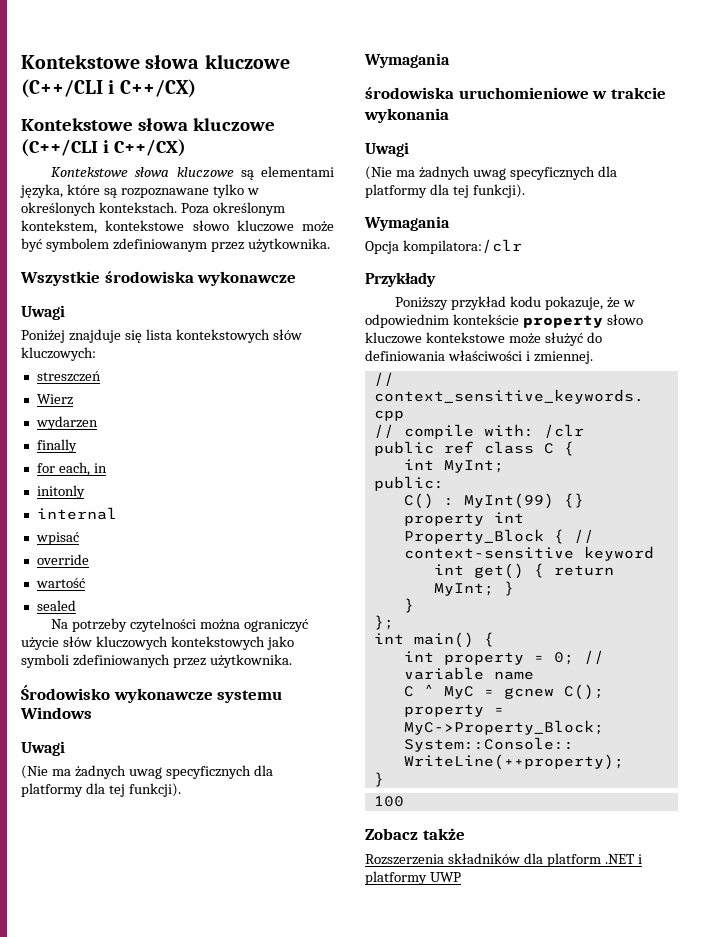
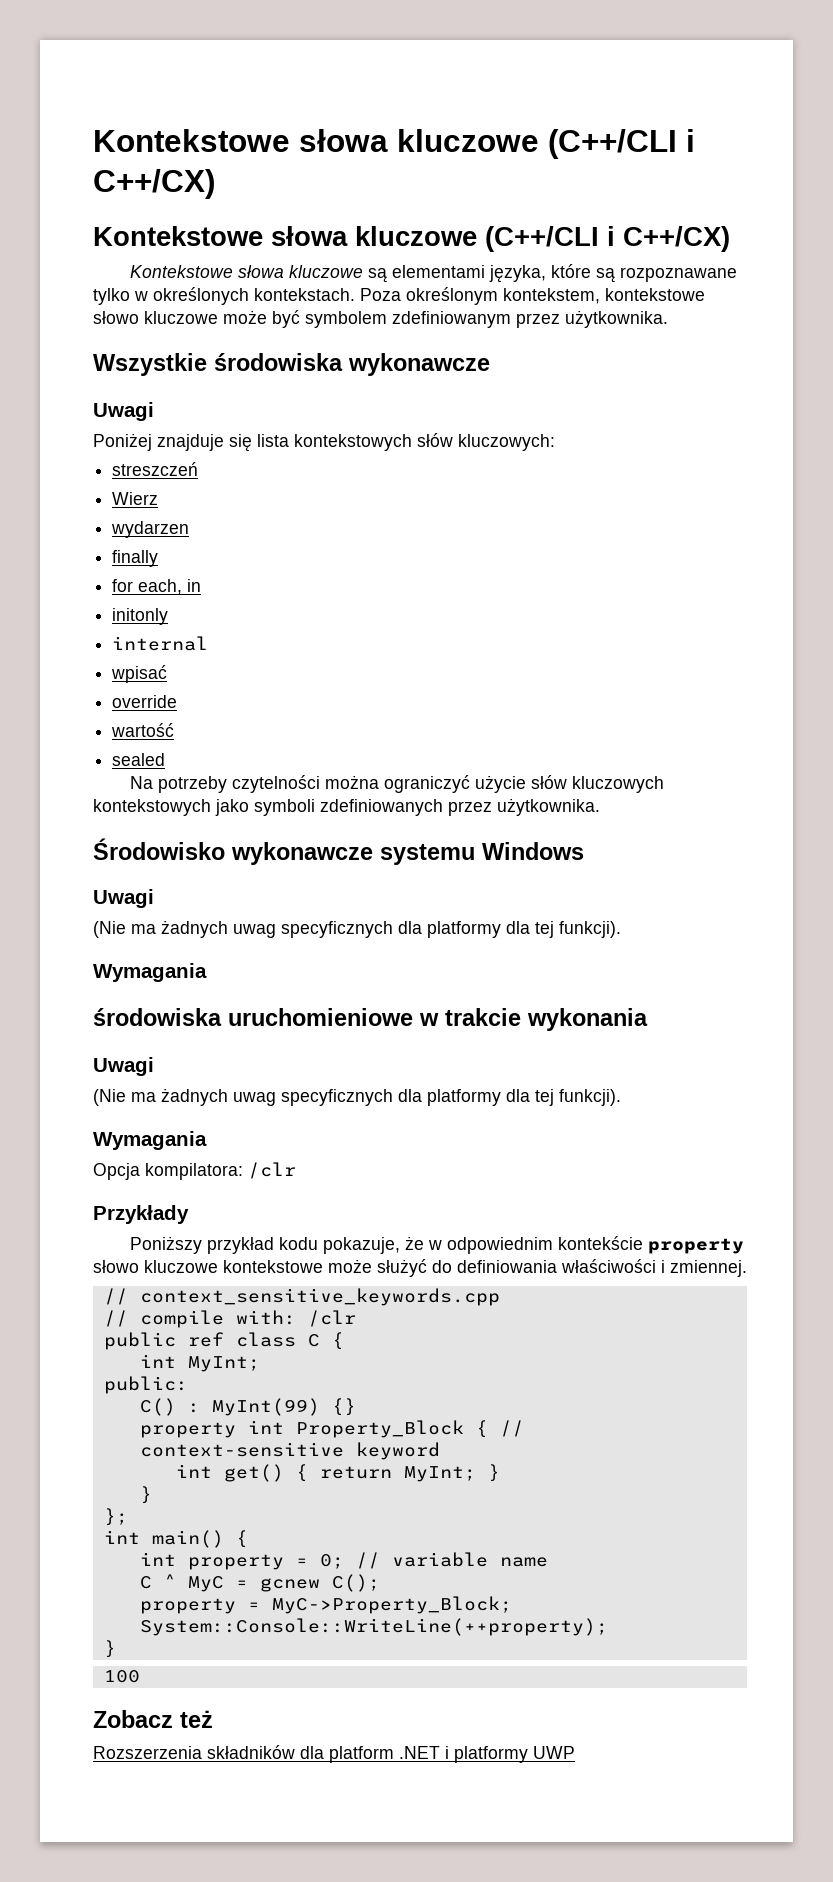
- Opcja kompilatora:/clr
+ Opcja kompilatora: /clr
- Zobacz także
+ Zobacz też

